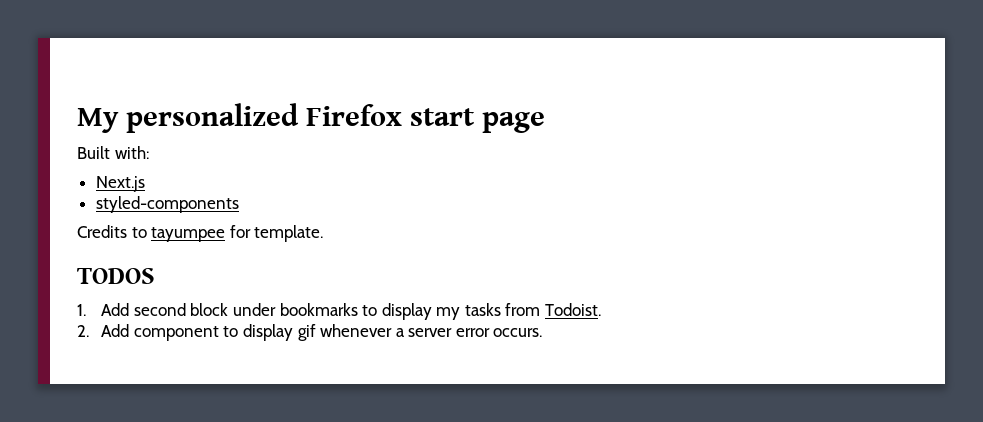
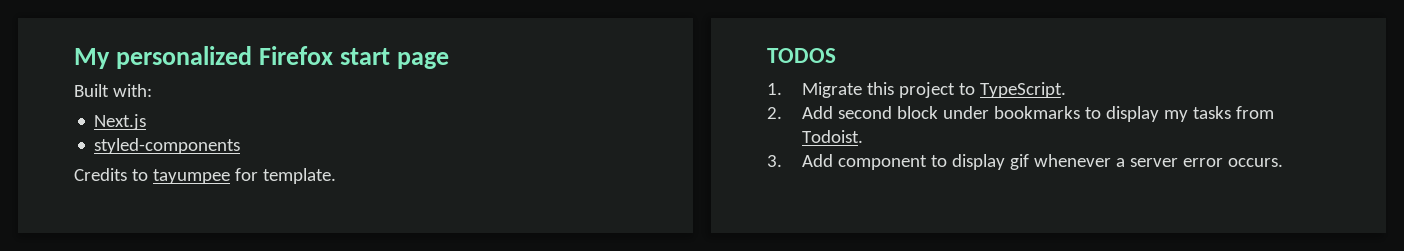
- 1. Add second block under bookmarks to display my tasks from Todoist.
+ 1. Migrate this project to TypeScript.
+ 2. Add second block under bookmarks to display my tasks from Todoist.
- 2. Add component to display gif whenever a server error occurs.
+ 3. Add component to display gif whenever a server error occurs.

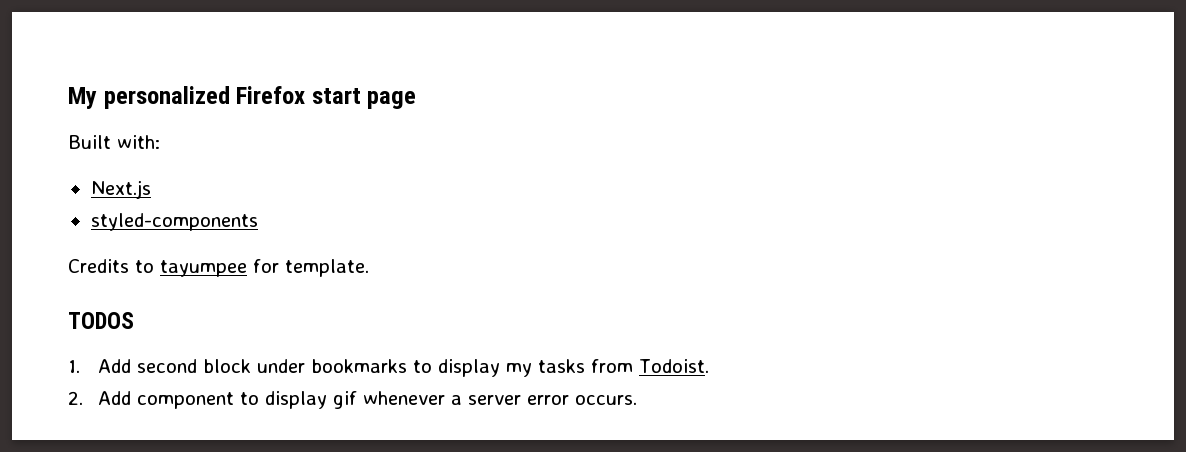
- 1. Migrate this project to TypeScript.
- 2. Add second block under bookmarks to display my tasks from Todoist.
+ 1. Add second block under bookmarks to display my tasks from Todoist.
- 3. Add component to display gif whenever a server error occurs.
+ 2. Add component to display gif whenever a server error occurs.

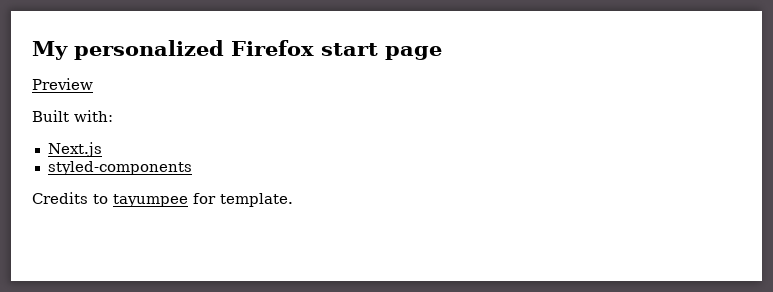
+ Preview
- TODOS
- 1. Add second block under bookmarks to display my tasks from Todoist.
- 2. Add component to display gif whenever a server error occurs.

